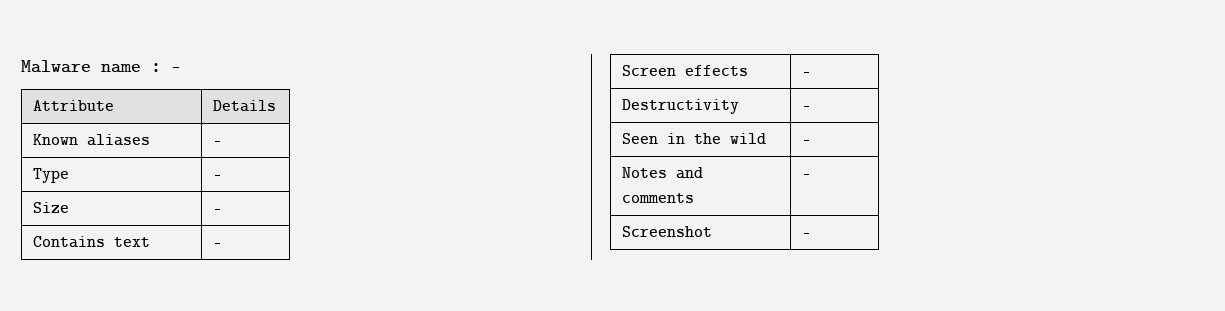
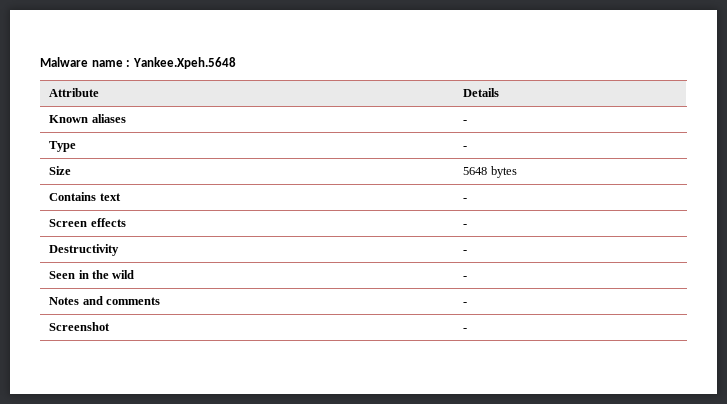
- Malware name : -
+ Malware name : Yankee.Xpeh.5648
- Size | -
+ Size | 5648 bytes

